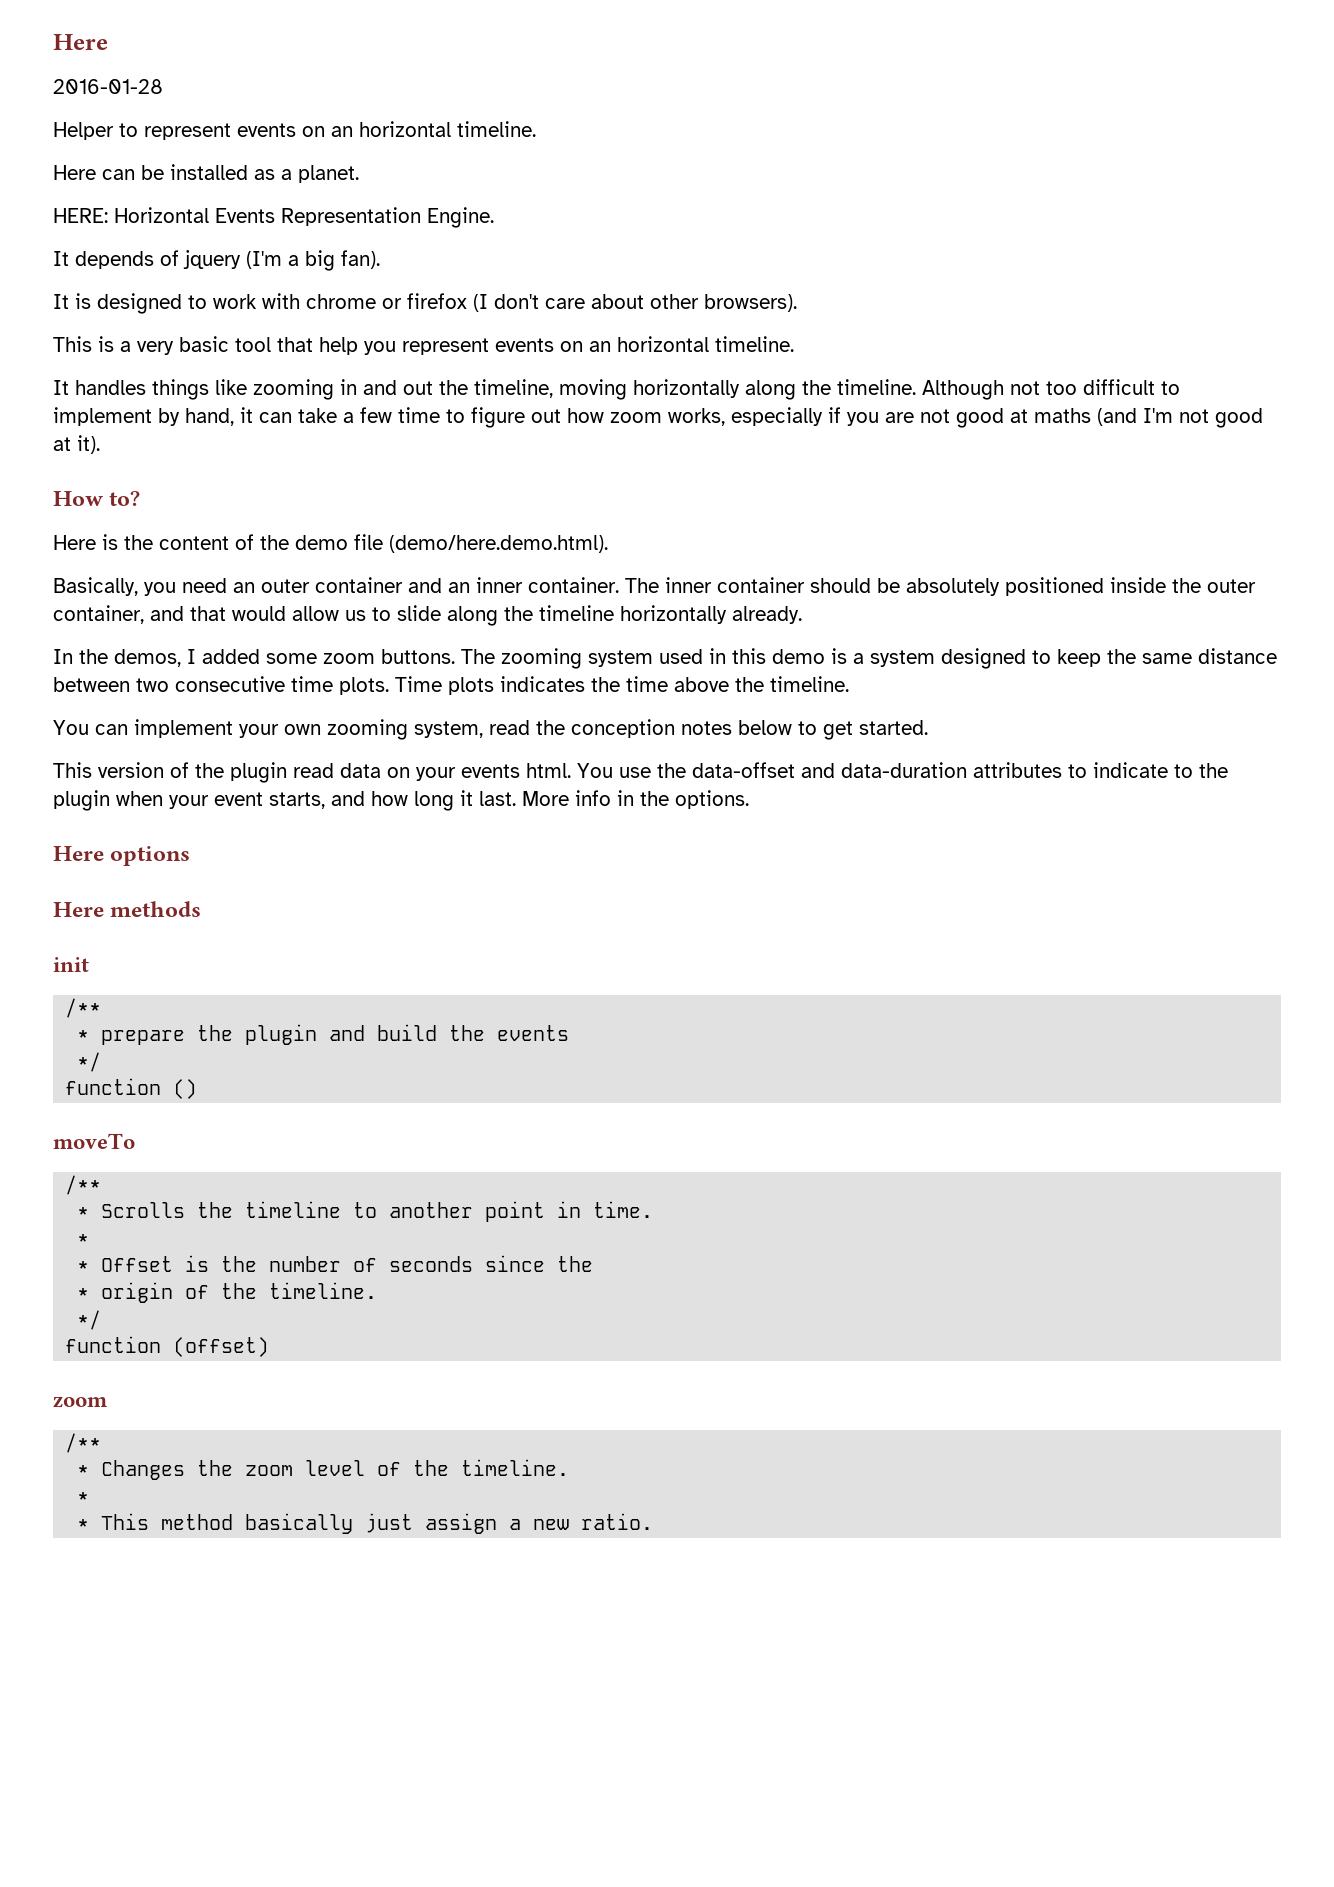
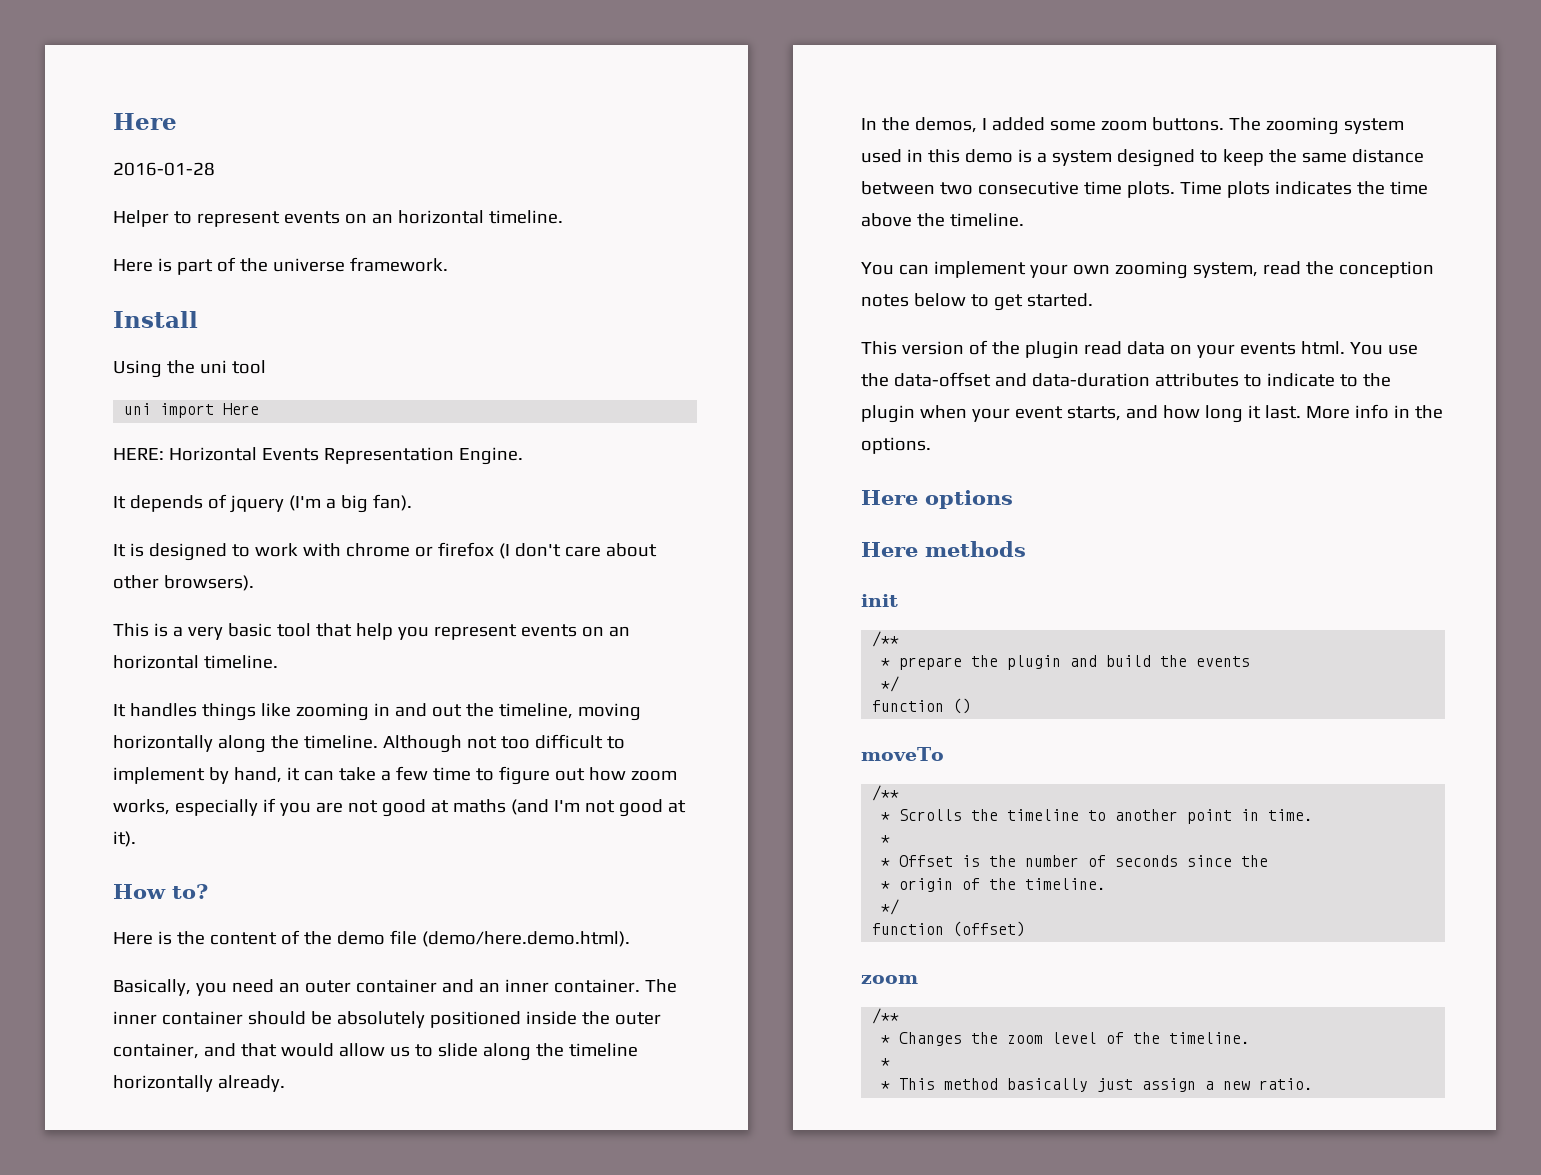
- Here can be installed as a planet.
+ Here is part of the universe framework.
+ Install
+ Using the uni tool
+ uni import Here

